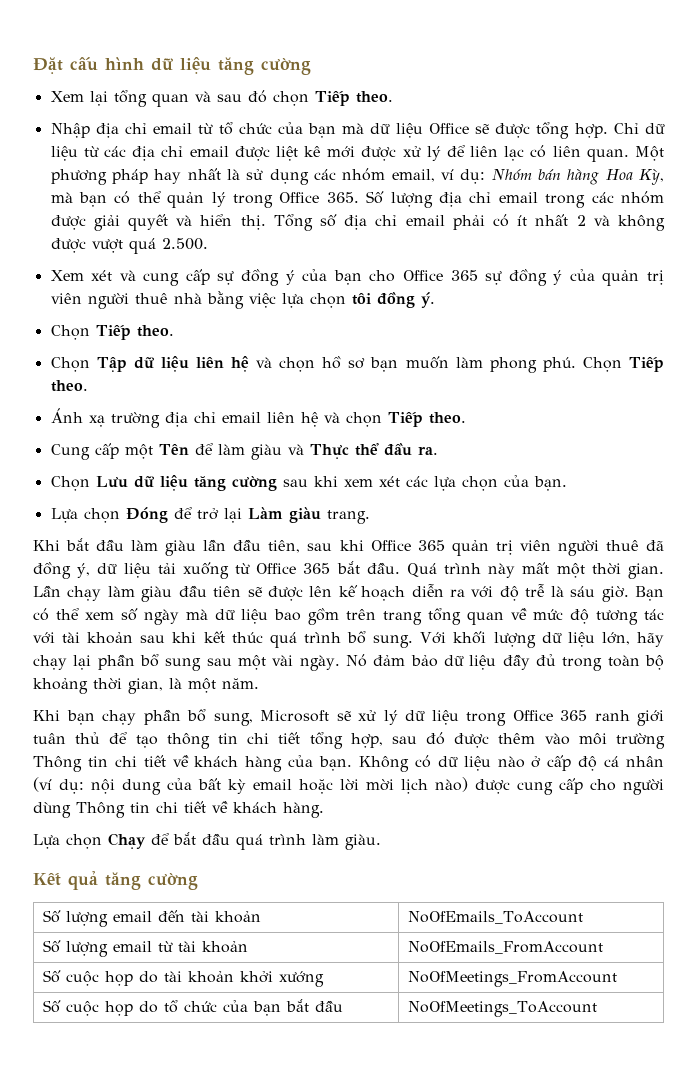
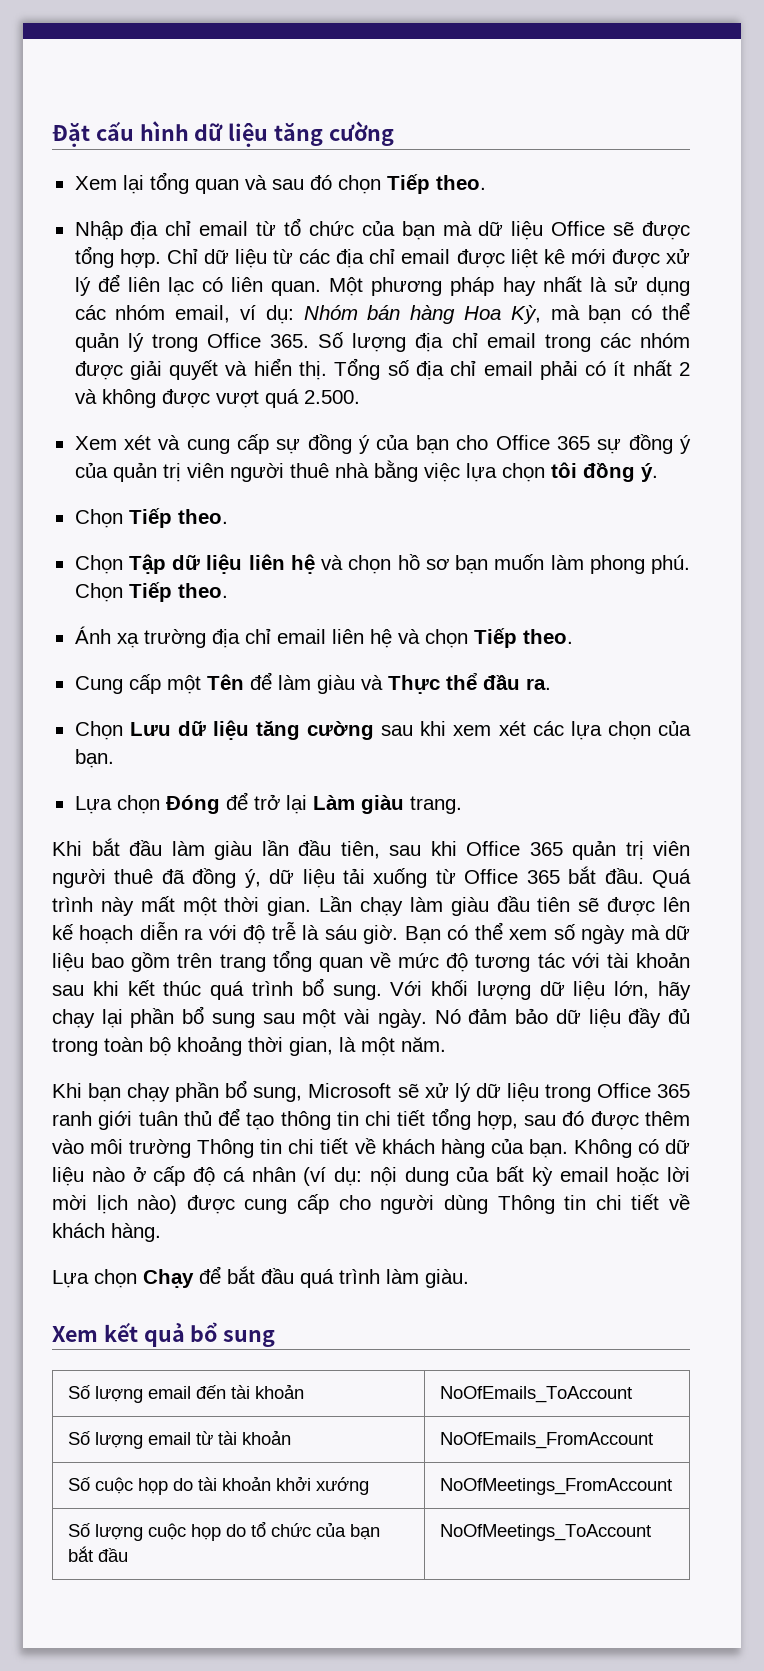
- Kết quả tăng cường
+ Xem kết quả bổ sung
- Số cuộc họp do tổ chức của bạn bắt đầu | NoOfMeetings_ToAccount
+ Số lượng cuộc họp do tổ chức của bạn bắt đầu | NoOfMeetings_ToAccount

